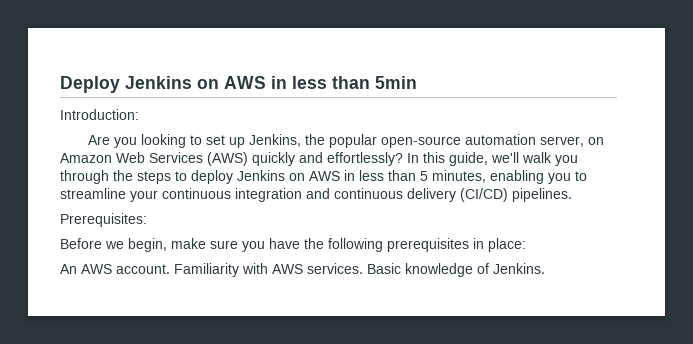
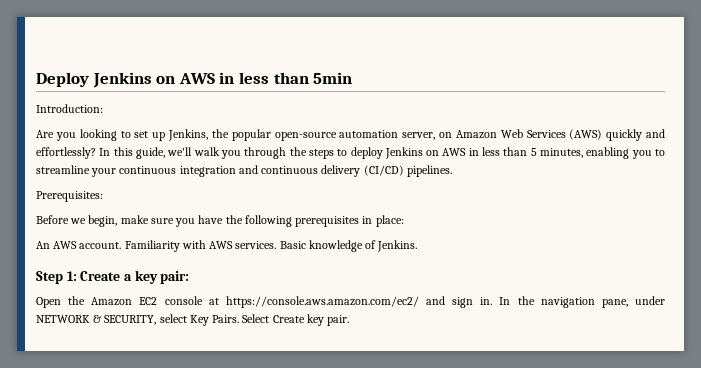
+ Step 1: Create a key pair:
+ Open the Amazon EC2 console at https://console.aws.amazon.com/ec2/ and sign in. In the navigation pane, under NETWORK & SECURITY, select Key Pairs. Select Create key pair.

